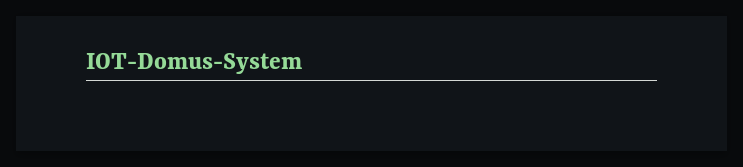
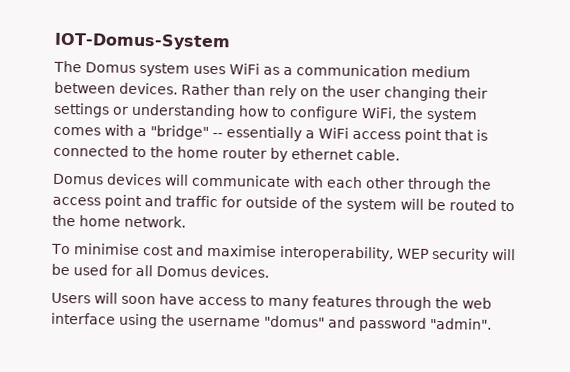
+ The Domus system uses WiFi as a communication medium between devices. Rather than rely on the user changing their settings or understanding how to configure WiFi, the system comes with a "bridge" -- essentially a WiFi access point that is connected to the home router by ethernet cable.
+ Domus devices will communicate with each other through the access point and traffic for outside of the system will be routed to the home network.
+ To minimise cost and maximise interoperability, WEP security will be used for all Domus devices.
+ Users will soon have access to many features through the web interface using the username "domus" and password "admin".

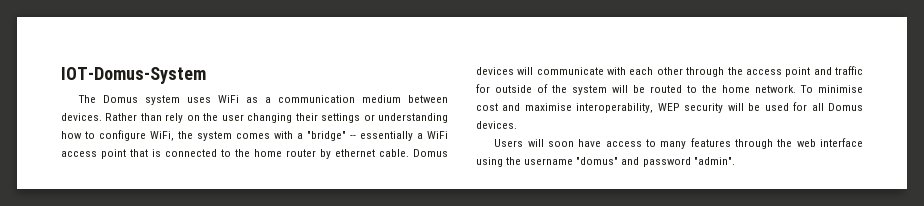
- Rather than rely on the user changing their settings or understanding how to configure WiFi, the system comes with a "bridge" -- essentially a WiFi access point that is connected to the home router by ethernet cable.
- Domus devices will communicate with each other through the access point and traffic for outside of the system will be routed to the home network.
- To minimise cost and maximise interoperability, WEP security will be used for all Domus devices.
+ Rather than rely on the user changing their settings or understanding how to configure WiFi, the system comes with a "bridge" -- essentially a WiFi access point that is connected to the home router by ethernet cable. Domus devices will communicate with each other through the access point and traffic for outside of the system will be routed to the home network. To minimise cost and maximise interoperability, WEP security will be used for all Domus devices.

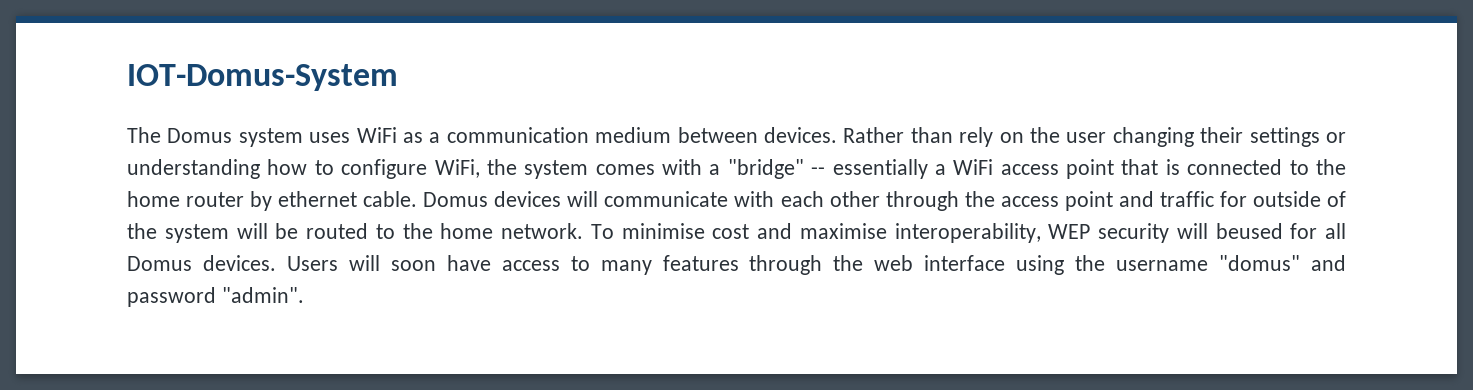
- To minimise cost and maximise interoperability, WEP security will be used for all Domus devices.
- Users will soon have access to many features through the web interface using the username "domus" and password "admin".
+ To minimise cost and maximise interoperability, WEP security will beused for all Domus devices. Users will soon have access to many features through the web interface using the username "domus" and password "admin".

